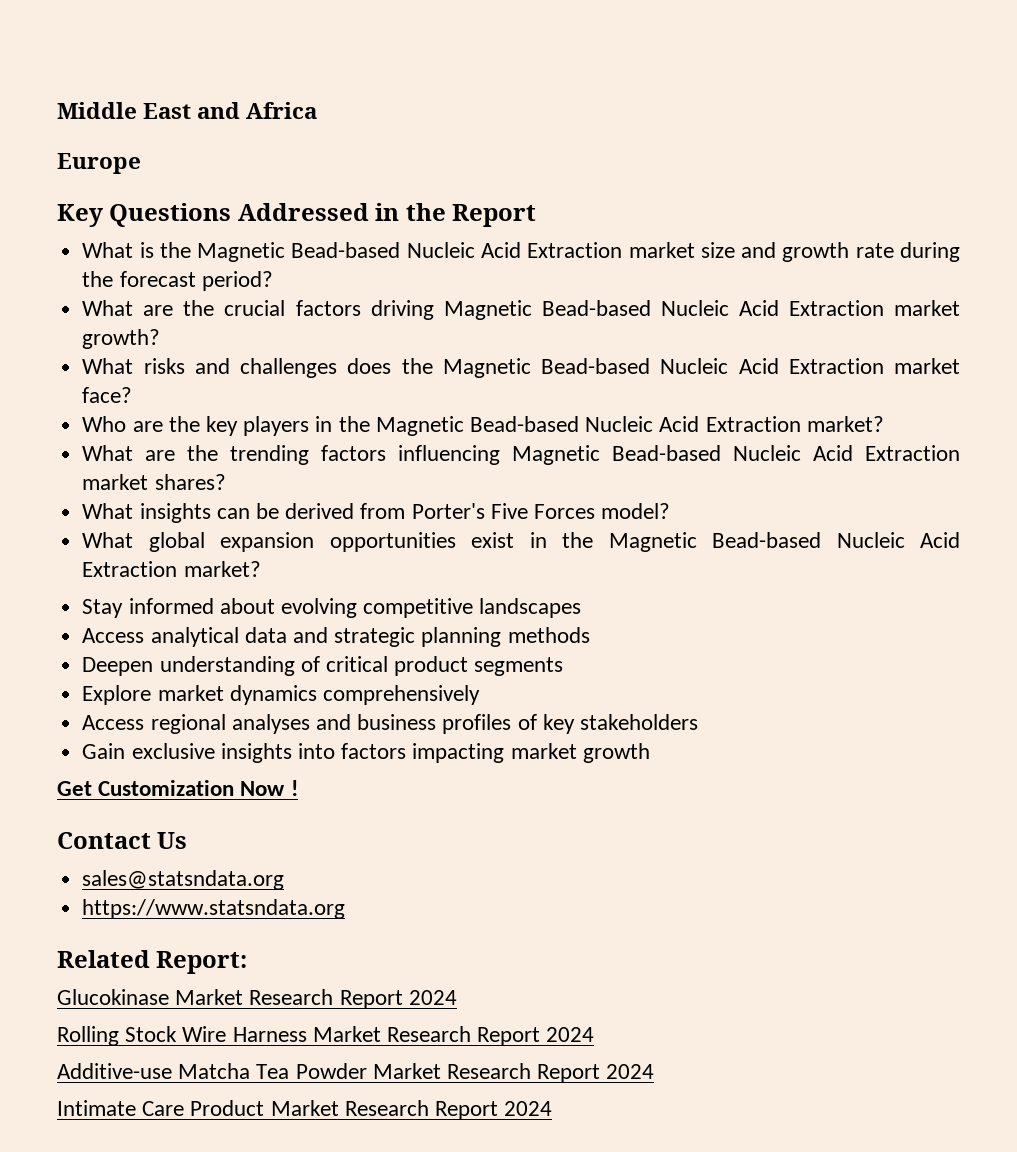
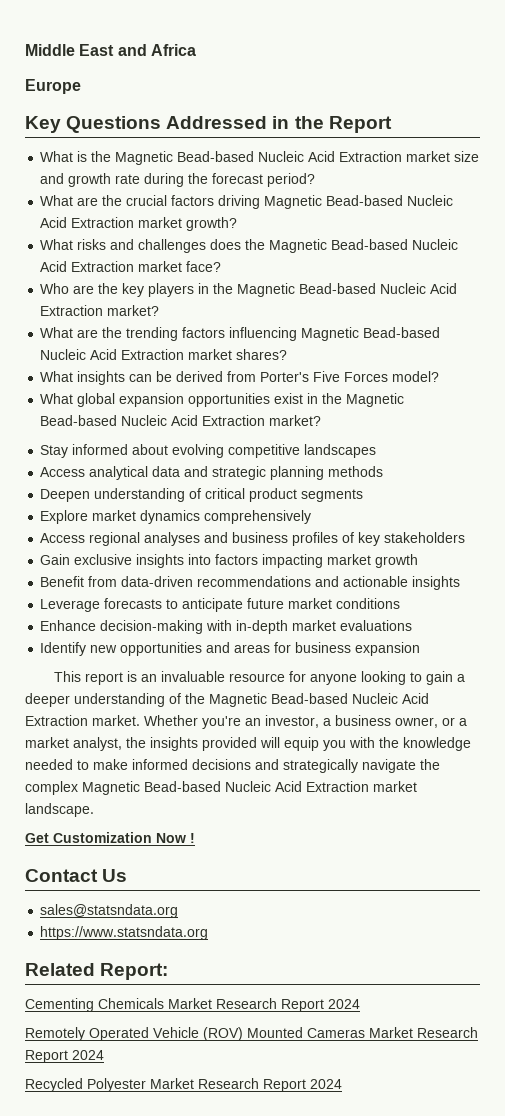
+ Benefit from data-driven recommendations and actionable insights
+ Leverage forecasts to anticipate future market conditions
+ Enhance decision-making with in-depth market evaluations
+ Identify new opportunities and areas for business expansion
+ This report is an invaluable resource for anyone looking to gain a deeper understanding of the Magnetic Bead-based Nucleic Acid Extraction market. Whether you're an investor, a business owner, or a market analyst, the insights provided will equip you with the knowledge needed to make informed decisions and strategically navigate the complex Magnetic Bead-based Nucleic Acid Extraction market landscape.
- Glucokinase Market Research Report 2024
- Rolling Stock Wire Harness Market Research Report 2024
- Additive-use Matcha Tea Powder Market Research Report 2024
- Intimate Care Product Market Research Report 2024
+ Cementing Chemicals Market Research Report 2024
+ Remotely Operated Vehicle (ROV) Mounted Cameras Market Research Report 2024
+ Recycled Polyester Market Research Report 2024

